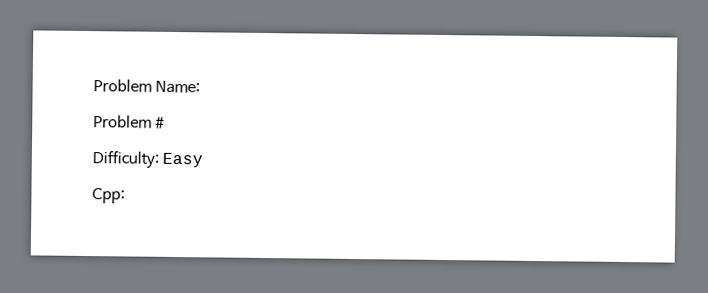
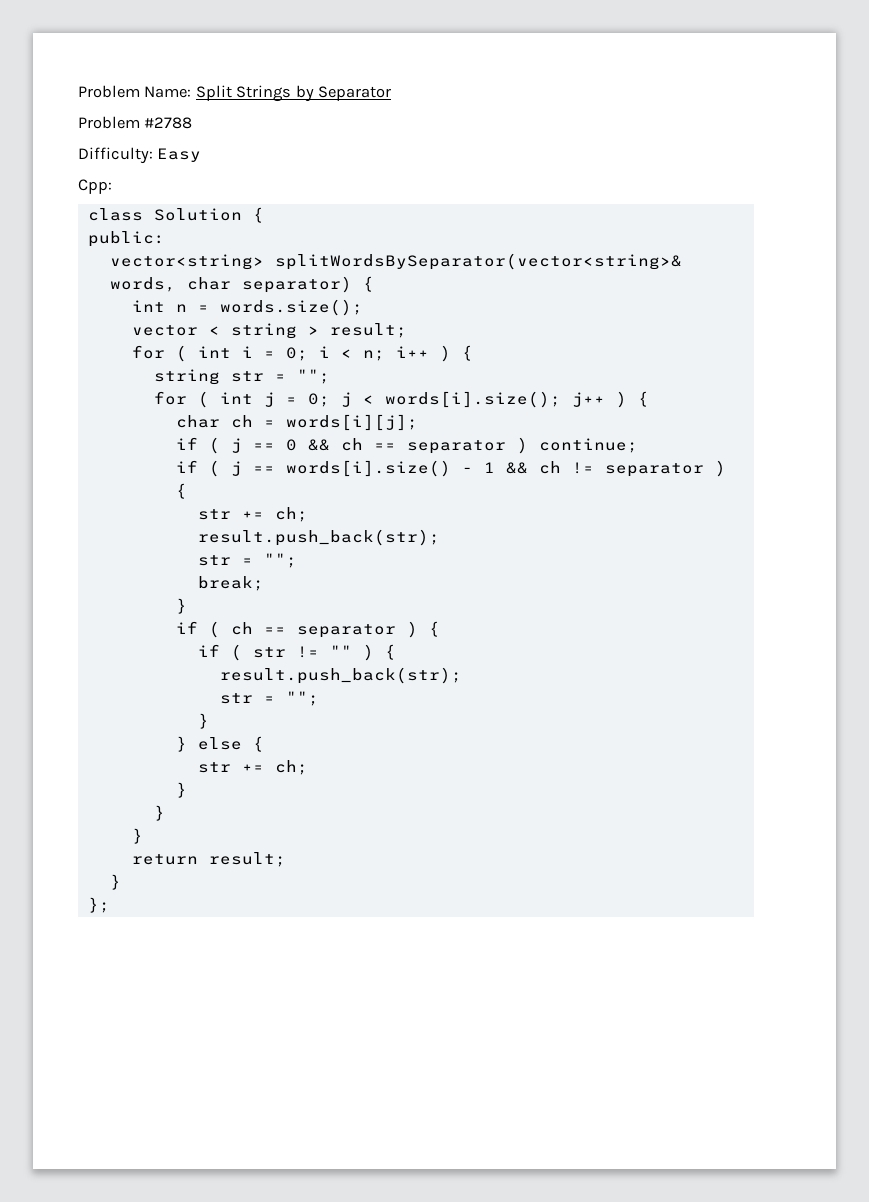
- Problem Name:
- Problem #
+ Problem Name: Split Strings by Separator
+ Problem #2788
+ class Solution {
+ public:
+ vector<string> splitWordsBySeparator(vector<string>& words, char separator) {
+ int n = words.size();
+ vector < string > result;
+ for ( int i = 0; i < n; i++ ) {
+ string str = "";
+ for ( int j = 0; j < words[i].size(); j++ ) {
+ char ch = words[i][j];
+ if ( j == 0 && ch == separator ) continue;
+ if ( j == words[i].size() - 1 && ch != separator ) {
+ str += ch;
+ result.push_back(str);
+ str = "";
+ break;
+ }
+ if ( ch == separator ) {
+ if ( str != "" ) {
+ result.push_back(str);
+ str = "";
+ }
+ } else {
+ str += ch;
+ }
+ }
+ }
+ return result;
+ }
+ };

